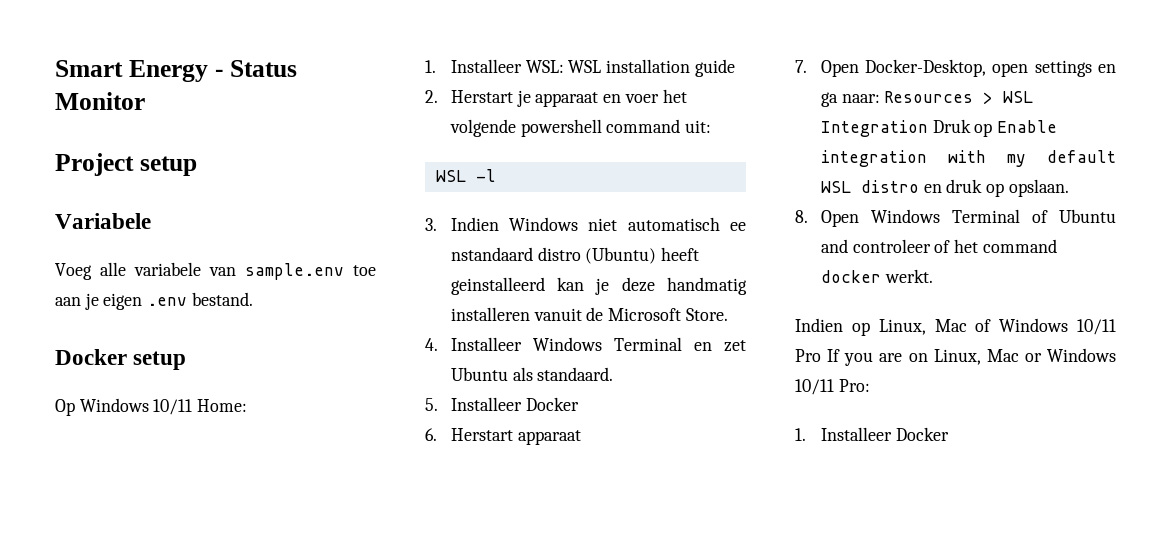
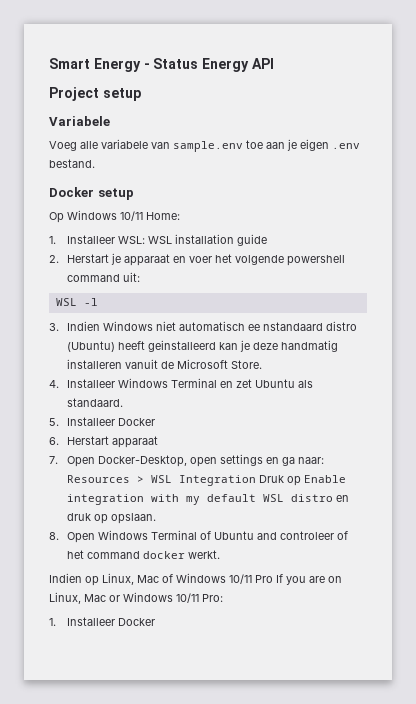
- Smart Energy - Status Monitor
+ Smart Energy - Status Energy API

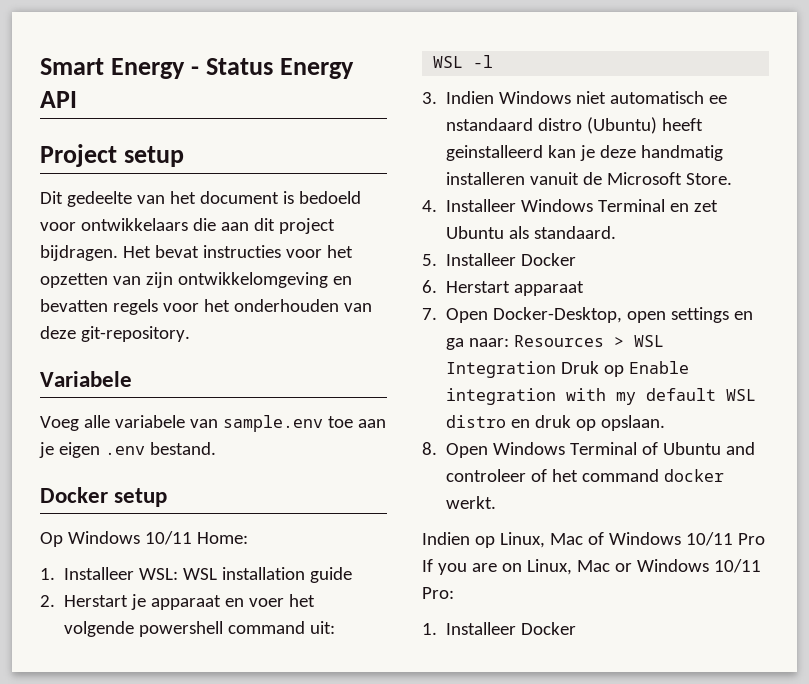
+ Dit gedeelte van het document is bedoeld voor ontwikkelaars die aan dit project bijdragen. Het bevat instructies voor het opzetten van zijn ontwikkelomgeving en bevatten regels voor het onderhouden van deze git-repository.

